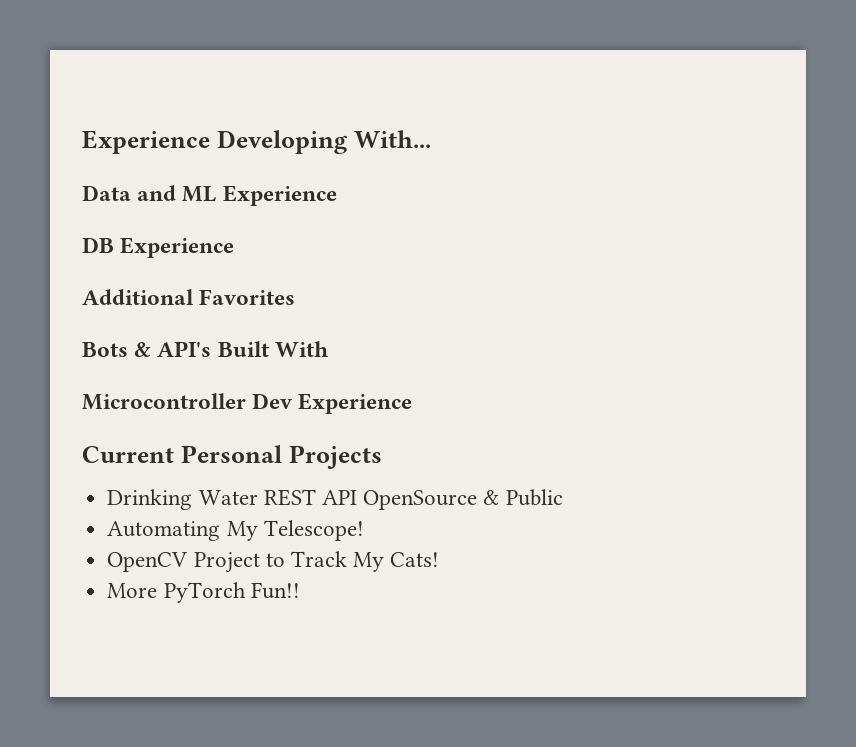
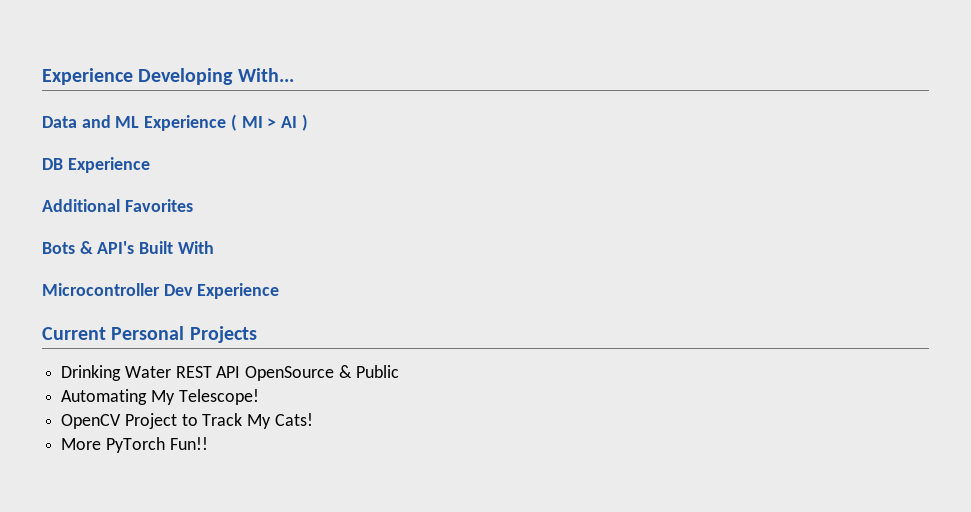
- Data and ML Experience
+ Data and ML Experience ( MI > AI )

